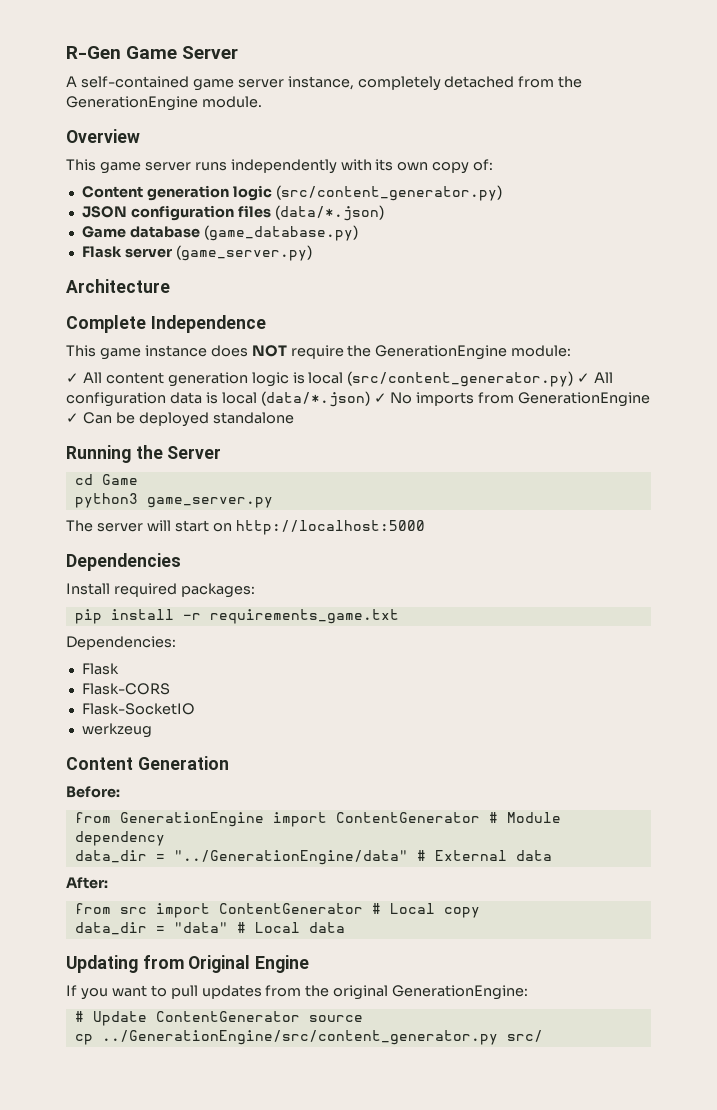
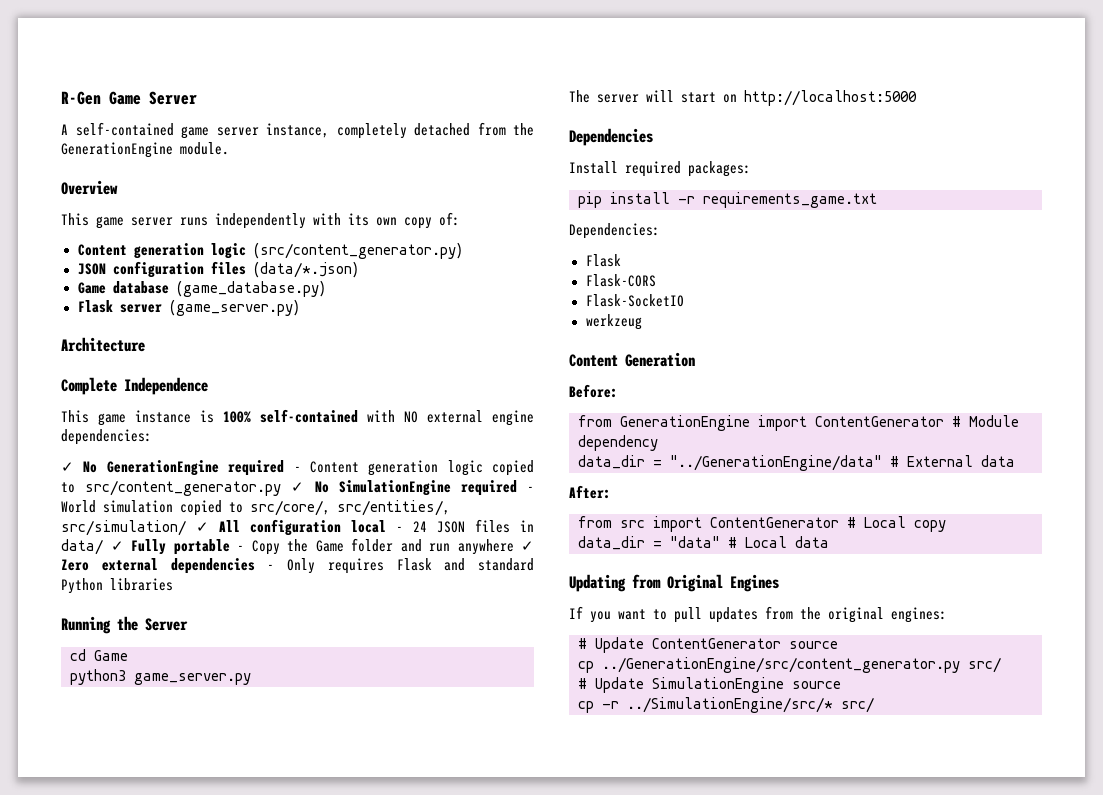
- This game instance does NOT require the GenerationEngine module:
- ✓ All content generation logic is local (src/content_generator.py) ✓ All configuration data is local (data/*.json) ✓ No imports from GenerationEngine ✓ Can be deployed standalone
+ This game instance is 100% self-contained with NO external engine dependencies:
+ ✓ No GenerationEngine required - Content generation logic copied to src/content_generator.py ✓ No SimulationEngine required - World simulation copied to src/core/, src/entities/, src/simulation/ ✓ All configuration local - 24 JSON files in data/ ✓ Fully portable - Copy the Game folder and run anywhere ✓ Zero external dependencies - Only requires Flask and standard Python libraries
- Updating from Original Engine
+ Updating from Original Engines
- If you want to pull updates from the original GenerationEngine:
+ If you want to pull updates from the original engines:
+ # Update SimulationEngine source
+ cp -r ../SimulationEngine/src/* src/

